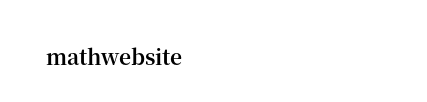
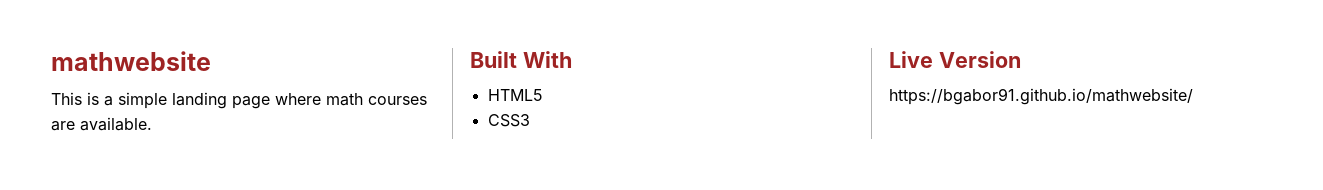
+ This is a simple landing page where math courses are available.
+ Built With
+ HTML5
+ CSS3
+ Live Version
+ https://bgabor91.github.io/mathwebsite/

